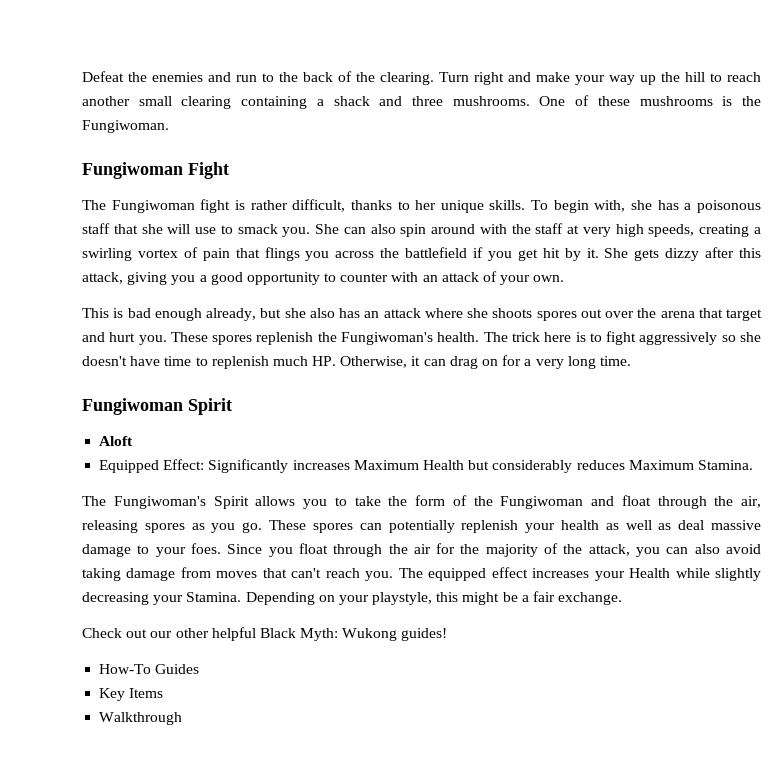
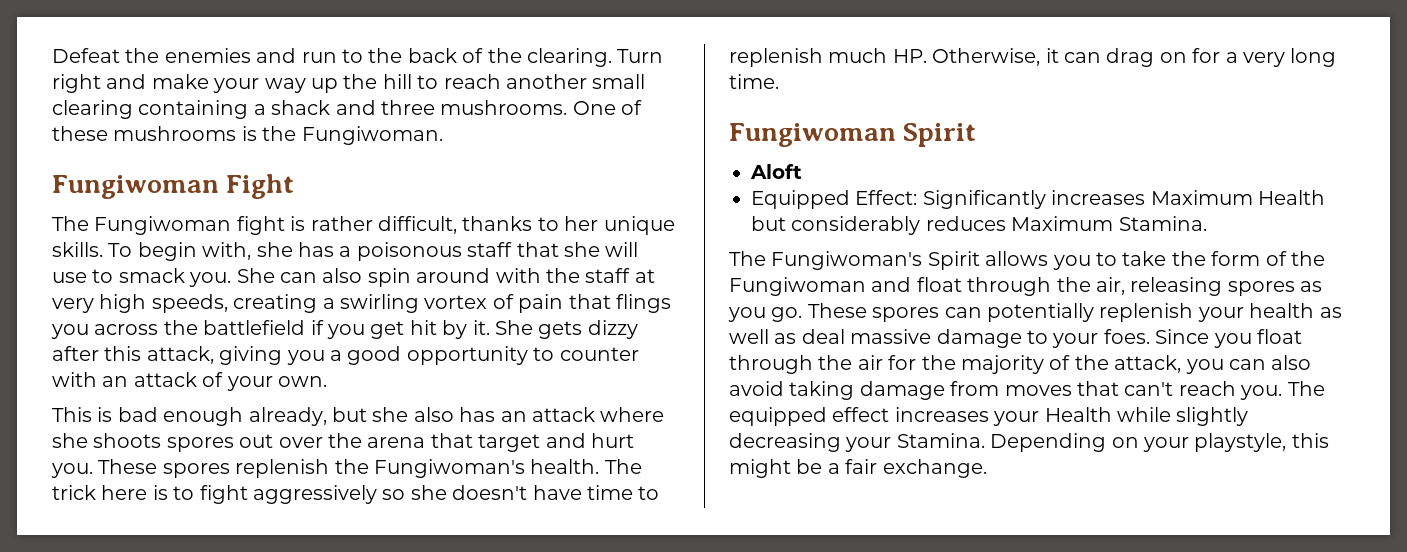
- Check out our other helpful Black Myth: Wukong guides!
- How-To Guides
- Key Items
- Walkthrough

